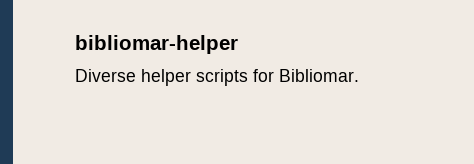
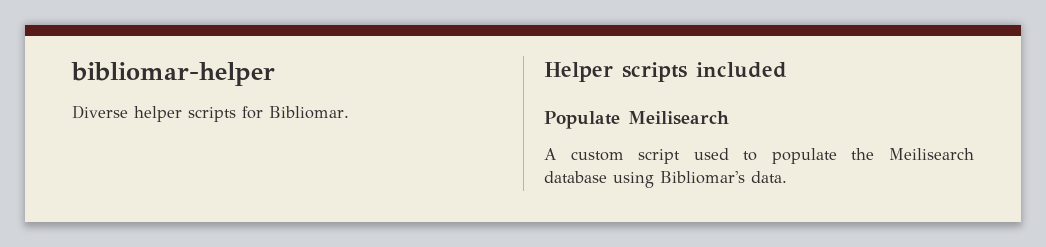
+ Helper scripts included
+ Populate Meilisearch
+ A custom script used to populate the Meilisearch database using Bibliomar's data.

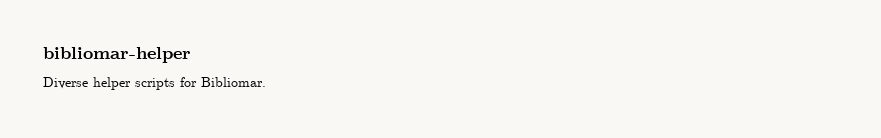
- Helper scripts included
- Populate Meilisearch
- A custom script used to populate the Meilisearch database using Bibliomar's data.

